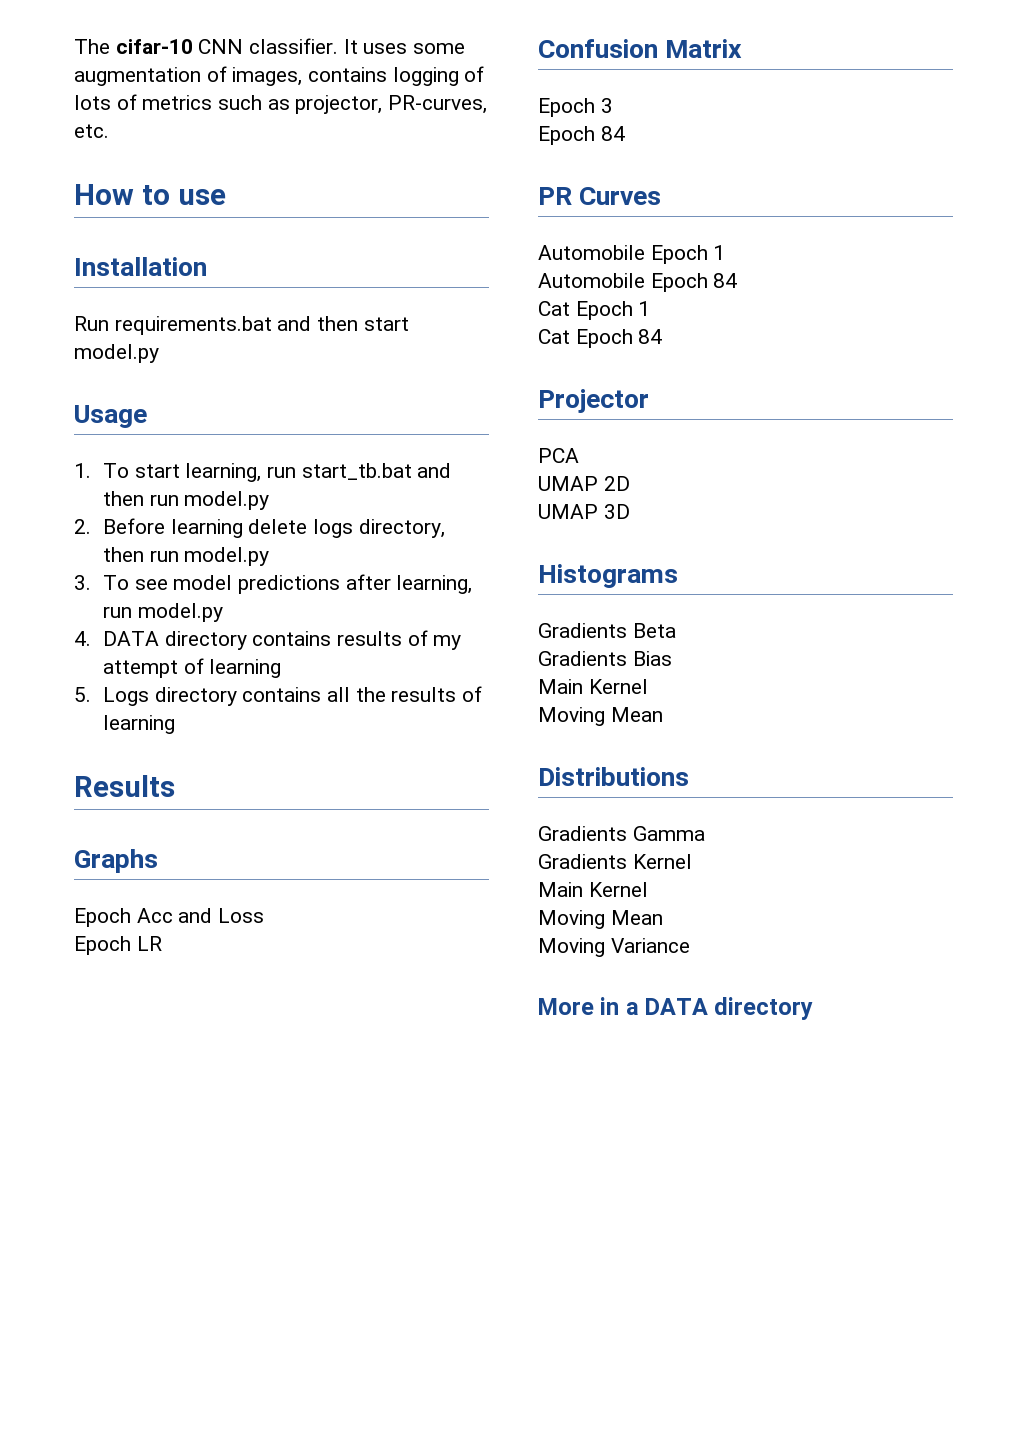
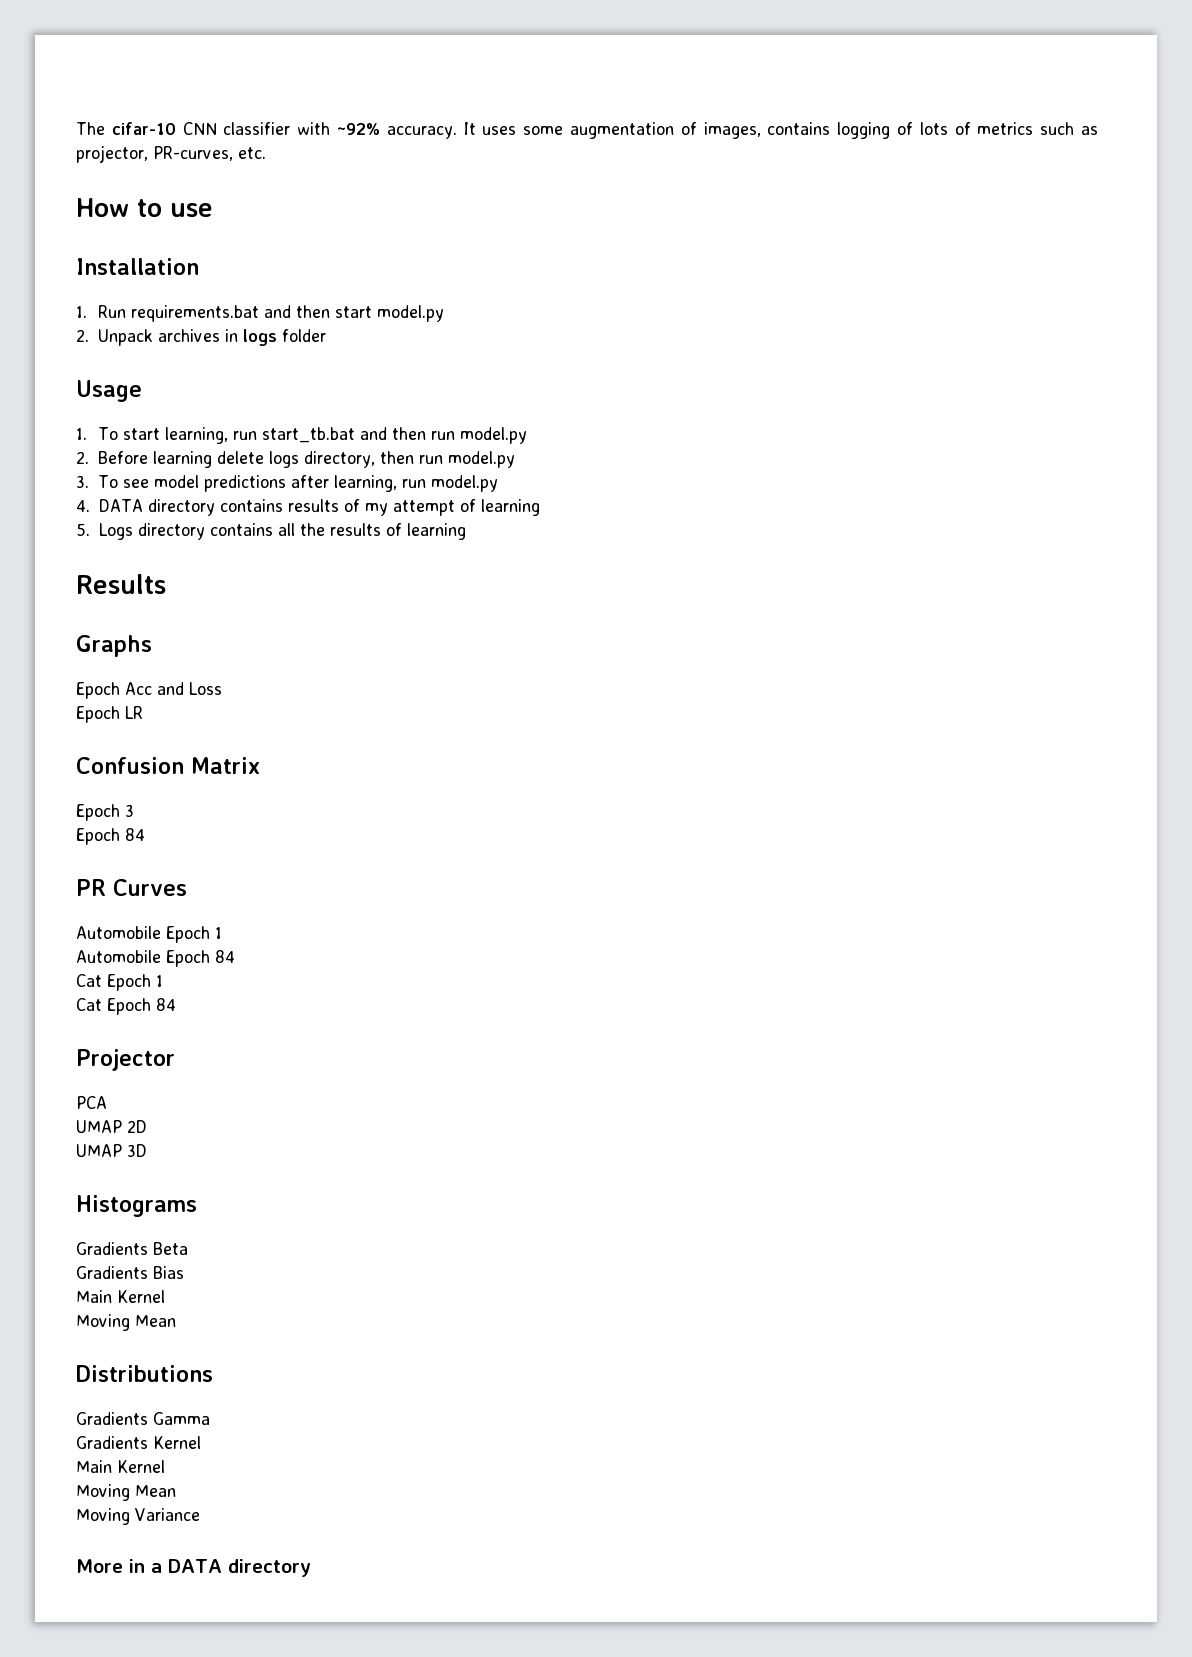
- The cifar-10 CNN classifier.
+ The cifar-10 CNN classifier with ~92% accuracy.
- Run requirements.bat and then start model.py
+ 1. Run requirements.bat and then start model.py
+ 2. Unpack archives in logs folder

